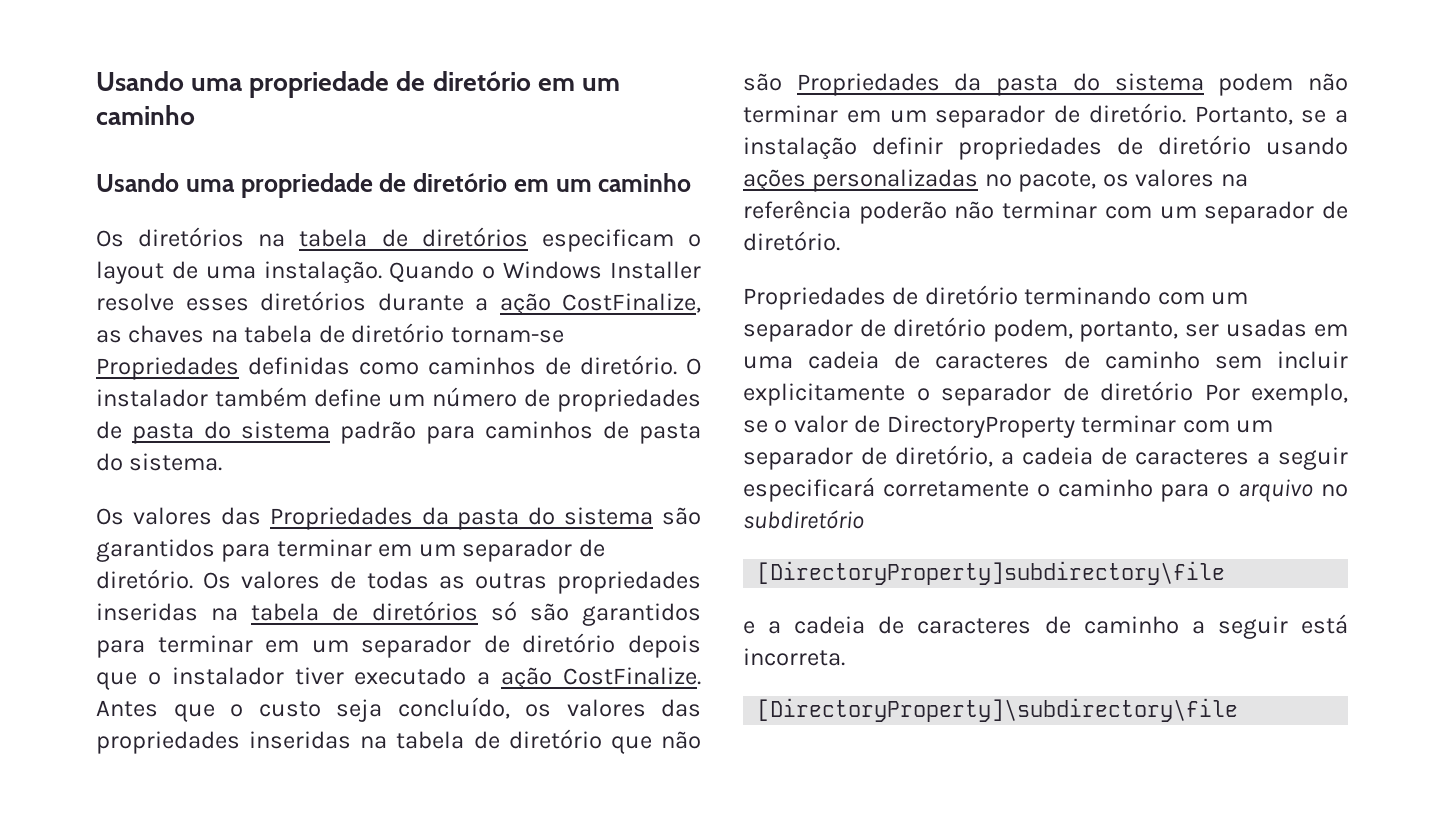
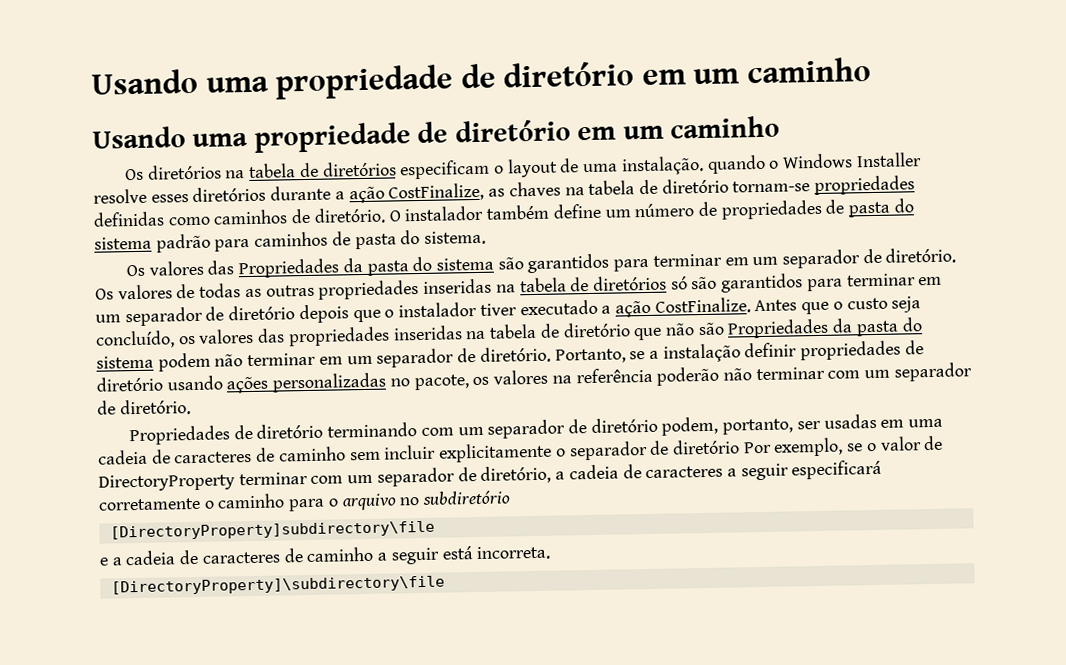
- Os diretórios na tabela de diretórios especificam o layout de uma instalação. Quando o Windows Installer resolve esses diretórios durante a ação CostFinalize, as chaves na tabela de diretório tornam-se Propriedades definidas como caminhos de diretório.
+ Os diretórios na tabela de diretórios especificam o layout de uma instalação. quando o Windows Installer resolve esses diretórios durante a ação CostFinalize, as chaves na tabela de diretório tornam-se propriedades definidas como caminhos de diretório.

